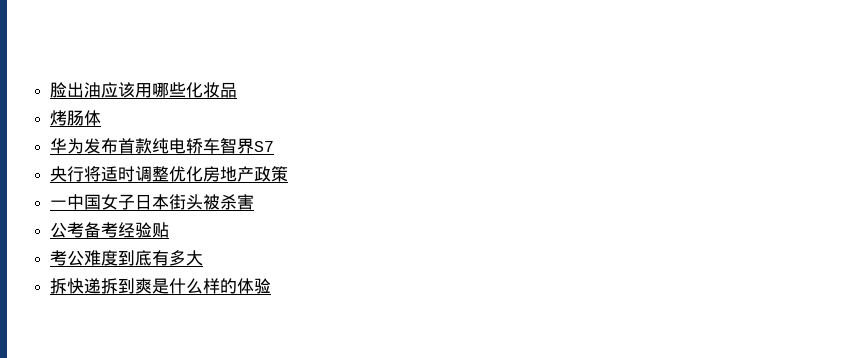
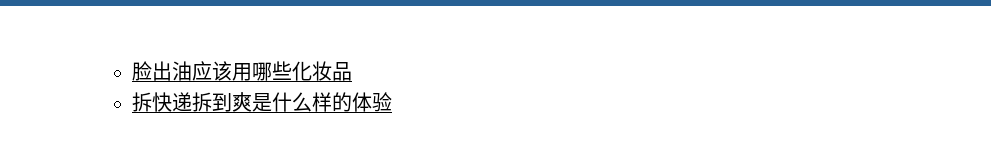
- 烤肠体
- 华为发布首款纯电轿车智界S7
- 央行将适时调整优化房地产政策
- 一中国女子日本街头被杀害
- 公考备考经验贴
- 考公难度到底有多大

